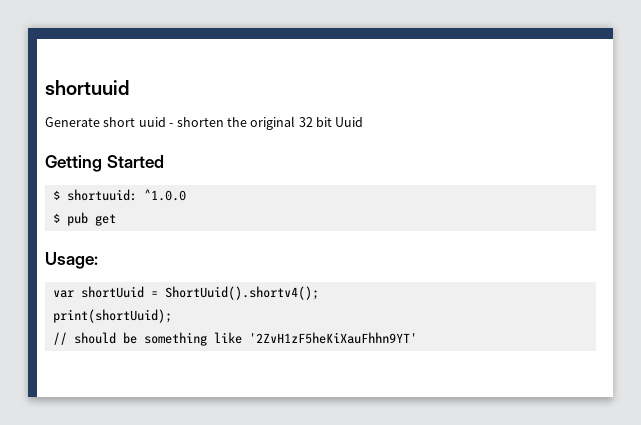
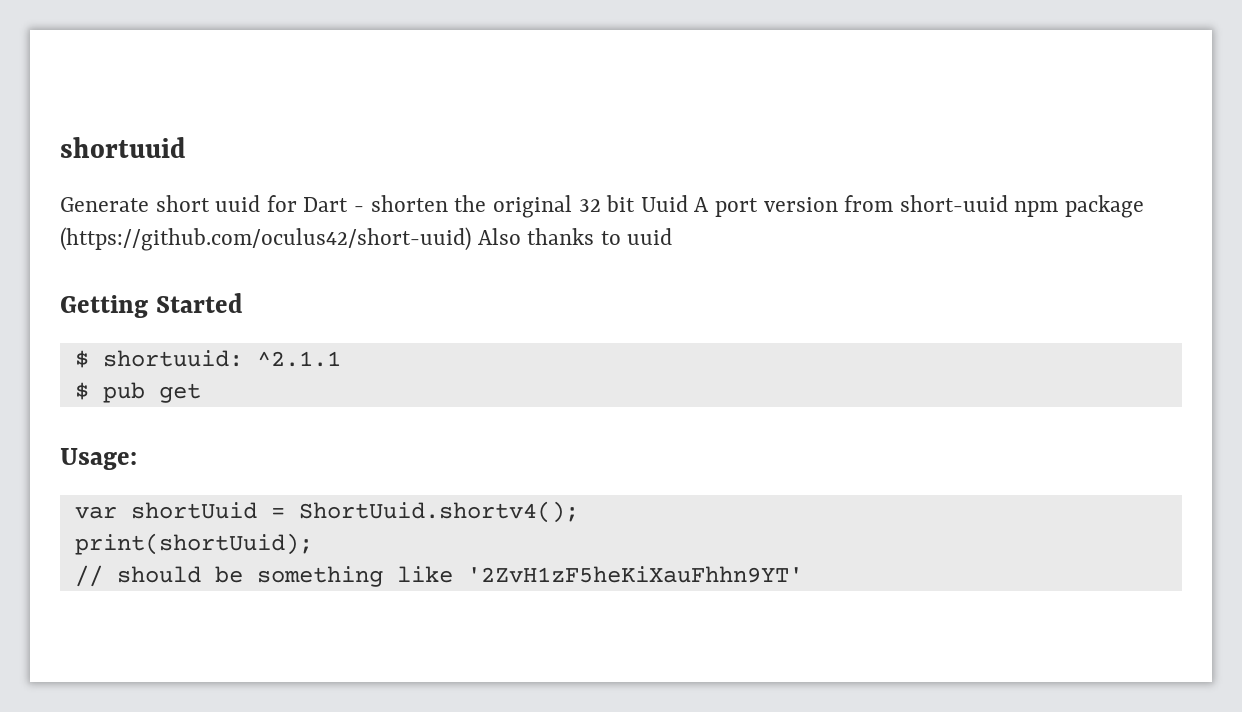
- Generate short uuid - shorten the original 32 bit Uuid
+ Generate short uuid for Dart - shorten the original 32 bit Uuid A port version from short-uuid npm package (https://github.com/oculus42/short-uuid) Also thanks to uuid
- $ shortuuid: ^1.0.0
+ $ shortuuid: ^2.1.1
- var shortUuid = ShortUuid().shortv4();
+ var shortUuid = ShortUuid.shortv4();

